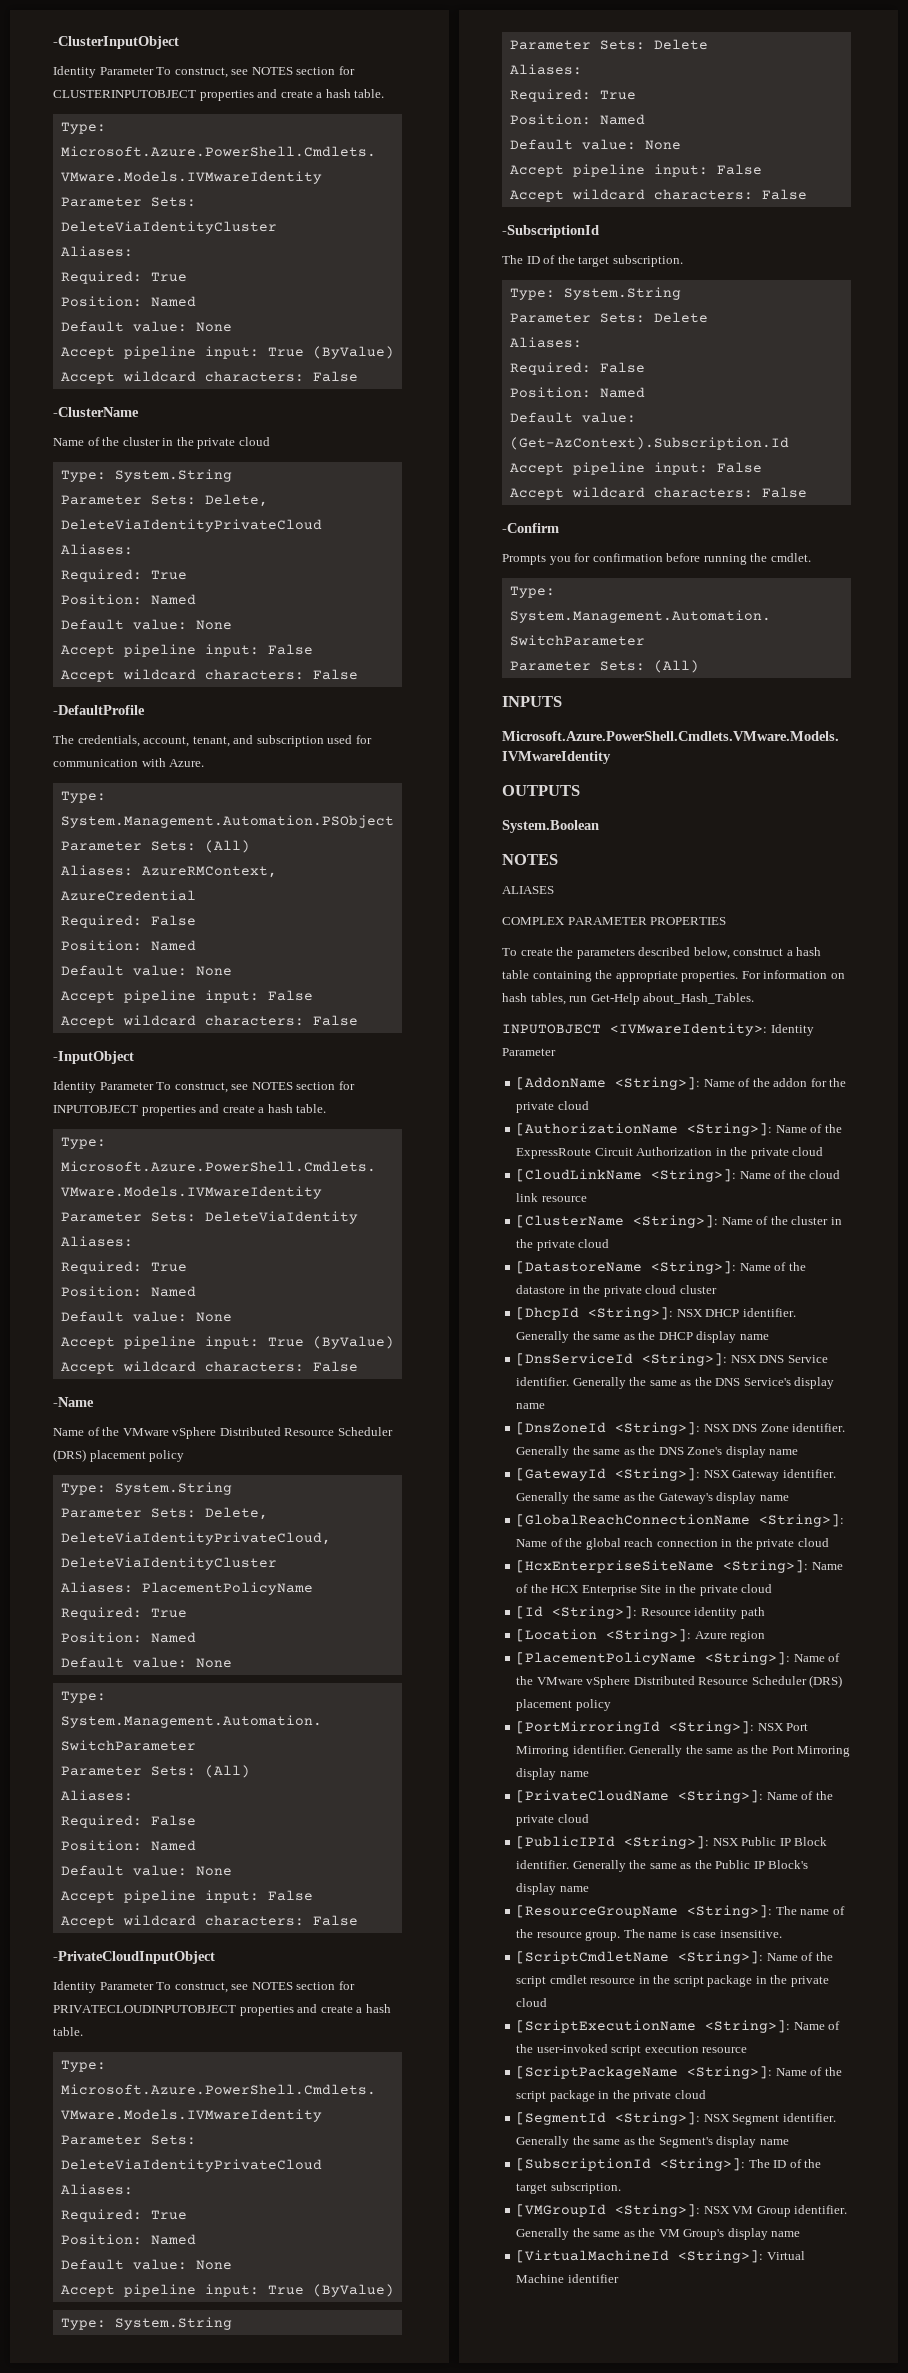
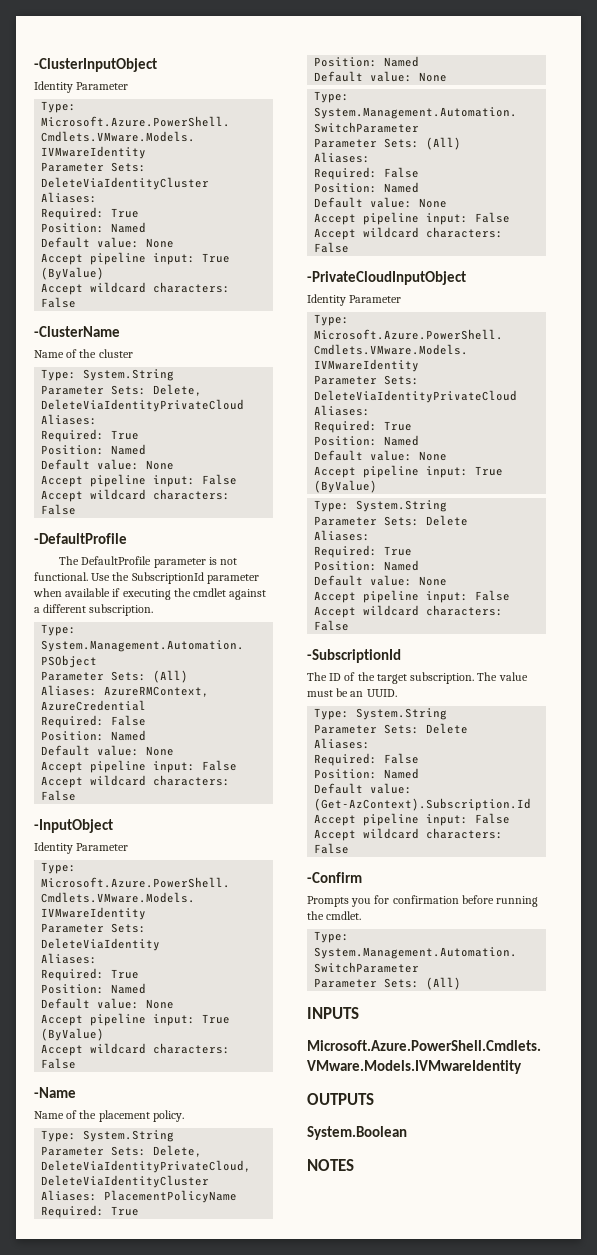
  -ClusterInputObject
- Identity Parameter To construct, see NOTES section for CLUSTERINPUTOBJECT properties and create a hash table.
+ Identity Parameter
  -ClusterName
- Name of the cluster in the private cloud
+ Name of the cluster
- The credentials, account, tenant, and subscription used for communication with Azure.
+ The DefaultProfile parameter is not functional. Use the SubscriptionId parameter when available if executing the cmdlet against a different subscription.
  -InputObject
- Identity Parameter To construct, see NOTES section for INPUTOBJECT properties and create a hash table.
+ Identity Parameter
  -Name
- Name of the VMware vSphere Distributed Resource Scheduler (DRS) placement policy
+ Name of the placement policy.
  -PrivateCloudInputObject
- Identity Parameter To construct, see NOTES section for PRIVATECLOUDINPUTOBJECT properties and create a hash table.
+ Identity Parameter
+ The value must be an UUID.
- ALIASES
- COMPLEX PARAMETER PROPERTIES
- To create the parameters described below, construct a hash table containing the appropriate properties. For information on hash tables, run Get-Help about_Hash_Tables.
- INPUTOBJECT <IVMwareIdentity>: Identity Parameter
- [AddonName <String>]: Name of the addon for the private cloud
- [AuthorizationName <String>]: Name of the ExpressRoute Circuit Authorization in the private cloud
- [CloudLinkName <String>]: Name of the cloud link resource
- [ClusterName <String>]: Name of the cluster in the private cloud
- [DatastoreName <String>]: Name of the datastore in the private cloud cluster
- [DhcpId <String>]: NSX DHCP identifier. Generally the same as the DHCP display name
- [DnsServiceId <String>]: NSX DNS Service identifier. Generally the same as the DNS Service's display name
- [DnsZoneId <String>]: NSX DNS Zone identifier. Generally the same as the DNS Zone's display name
- [GatewayId <String>]: NSX Gateway identifier. Generally the same as the Gateway's display name
- [GlobalReachConnectionName <String>]: Name of the global reach connection in the private cloud
- [HcxEnterpriseSiteName <String>]: Name of the HCX Enterprise Site in the private cloud
- [Id <String>]: Resource identity path
- [Location <String>]: Azure region
- [PlacementPolicyName <String>]: Name of the VMware vSphere Distributed Resource Scheduler (DRS) placement policy
- [PortMirroringId <String>]: NSX Port Mirroring identifier. Generally the same as the Port Mirroring display name
- [PrivateCloudName <String>]: Name of the private cloud
- [PublicIPId <String>]: NSX Public IP Block identifier. Generally the same as the Public IP Block's display name
- [ResourceGroupName <String>]: The name of the resource group. The name is case insensitive.
- [ScriptCmdletName <String>]: Name of the script cmdlet resource in the script package in the private cloud
- [ScriptExecutionName <String>]: Name of the user-invoked script execution resource
- [ScriptPackageName <String>]: Name of the script package in the private cloud
- [SegmentId <String>]: NSX Segment identifier. Generally the same as the Segment's display name
- [SubscriptionId <String>]: The ID of the target subscription.
- [VMGroupId <String>]: NSX VM Group identifier. Generally the same as the VM Group's display name
- [VirtualMachineId <String>]: Virtual Machine identifier

